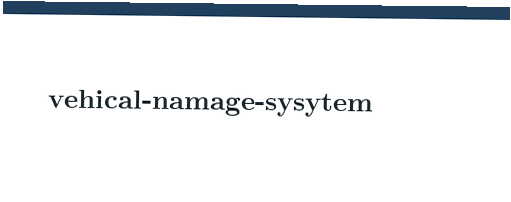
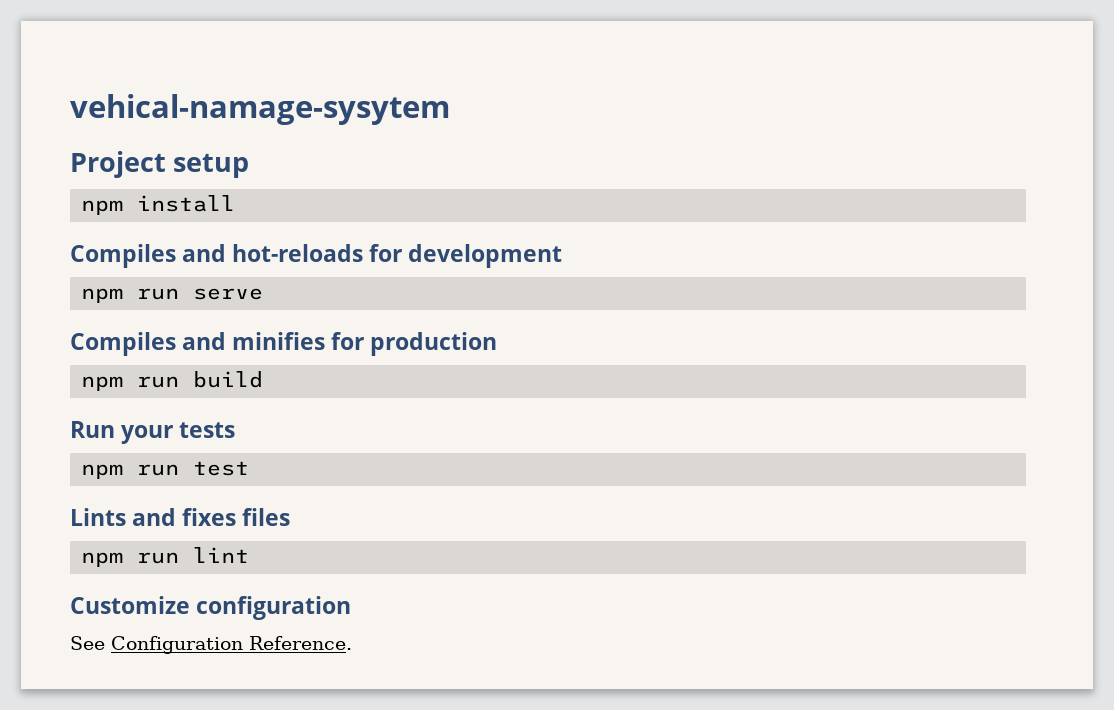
+ Project setup
+ npm install
+ Compiles and hot-reloads for development
+ npm run serve
+ Compiles and minifies for production
+ npm run build
+ Run your tests
+ npm run test
+ Lints and fixes files
+ npm run lint
+ Customize configuration
+ See Configuration Reference.

